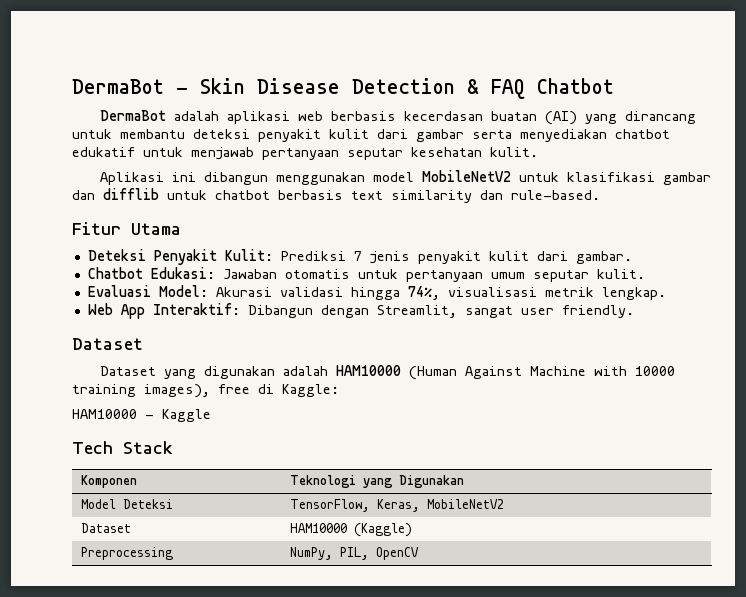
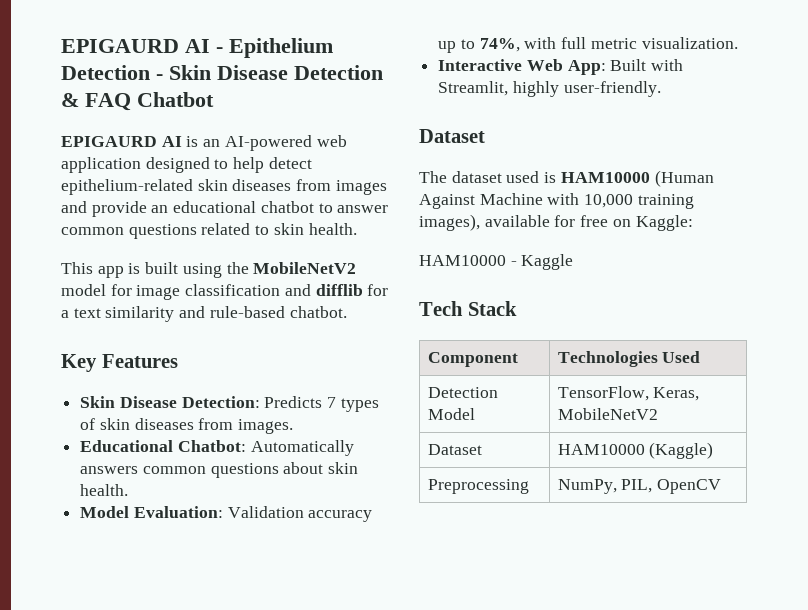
- DermaBot - Skin Disease Detection & FAQ Chatbot
+ EPIGAURD AI - Epithelium Detection - Skin Disease Detection & FAQ Chatbot
- DermaBot adalah aplikasi web berbasis kecerdasan buatan (AI) yang dirancang untuk membantu deteksi penyakit kulit dari gambar serta menyediakan chatbot edukatif untuk menjawab pertanyaan seputar kesehatan kulit.
- Aplikasi ini dibangun menggunakan model MobileNetV2 untuk klasifikasi gambar dan difflib untuk chatbot berbasis text similarity dan rule-based.
- Fitur Utama
- Deteksi Penyakit Kulit: Prediksi 7 jenis penyakit kulit dari gambar.
- Chatbot Edukasi: Jawaban otomatis untuk pertanyaan umum seputar kulit.
- Evaluasi Model: Akurasi validasi hingga 74%, visualisasi metrik lengkap.
- Web App Interaktif: Dibangun dengan Streamlit, sangat user friendly.
+ EPIGAURD AI is an AI-powered web application designed to help detect epithelium-related skin diseases from images and provide an educational chatbot to answer common questions related to skin health.
+ This app is built using the MobileNetV2 model for image classification and difflib for a text similarity and rule-based chatbot.
+ Key Features
+ Skin Disease Detection: Predicts 7 types of skin diseases from images.
+ Educational Chatbot: Automatically answers common questions about skin health.
+ Model Evaluation: Validation accuracy up to 74%, with full metric visualization.
+ Interactive Web App: Built with Streamlit, highly user-friendly.
  Dataset
- Dataset yang digunakan adalah HAM10000 (Human Against Machine with 10000 training images), free di Kaggle:
+ The dataset used is HAM10000 (Human Against Machine with 10,000 training images), available for free on Kaggle:
- Komponen | Teknologi yang Digunakan
- Model Deteksi | TensorFlow, Keras, MobileNetV2
+ Component | Technologies Used
+ Detection Model | TensorFlow, Keras, MobileNetV2

